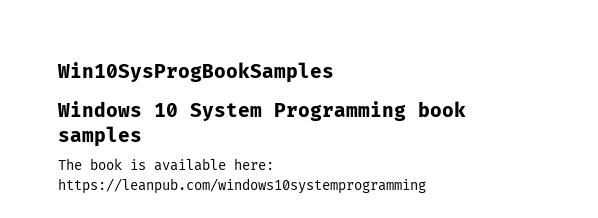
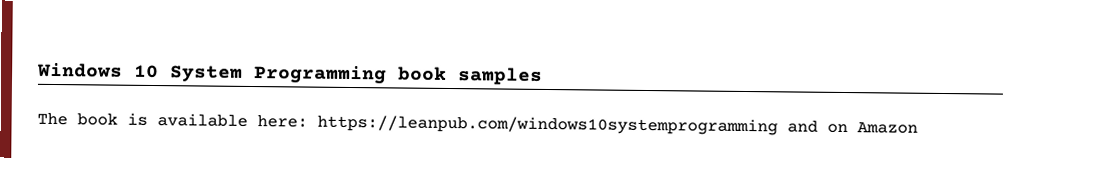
- Win10SysProgBookSamples
- The book is available here: https://leanpub.com/windows10systemprogramming
+ The book is available here: https://leanpub.com/windows10systemprogramming and on Amazon

